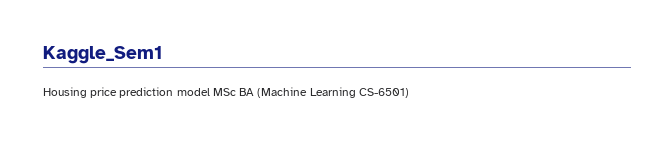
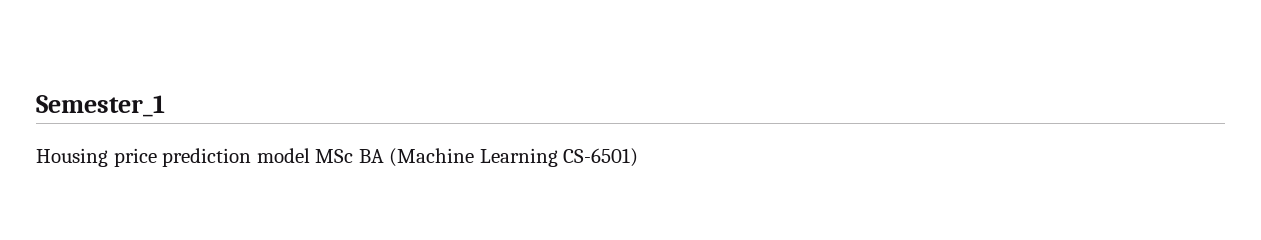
- Kaggle_Sem1
+ Semester_1

